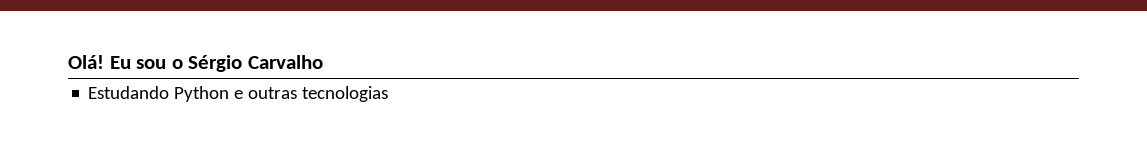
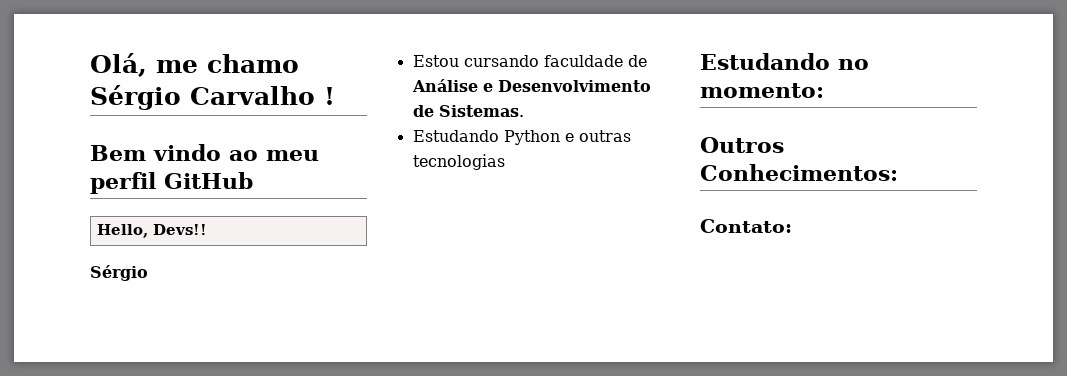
- Olá! Eu sou o Sérgio Carvalho
+ Olá, me chamo Sérgio Carvalho !
+ Bem vindo ao meu perfil GitHub
+ Hello, Devs!!
+ Sérgio
+ Estou cursando faculdade de Análise e Desenvolvimento de Sistemas.
+ Estudando no momento:
+ Outros Conhecimentos:
+ Contato:

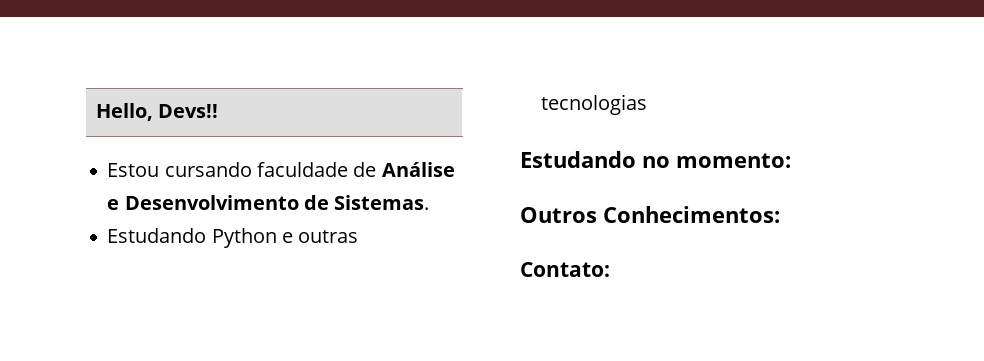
- Olá, me chamo Sérgio Carvalho !
- Bem vindo ao meu perfil GitHub
  Hello, Devs!!
- Sérgio

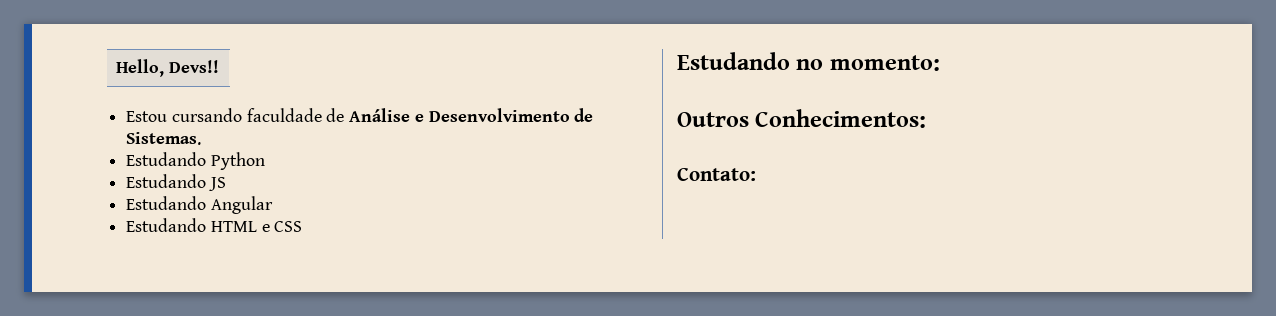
- Estudando Python e outras tecnologias
+ Estudando Python
+ Estudando JS
+ Estudando Angular
+ Estudando HTML e CSS

